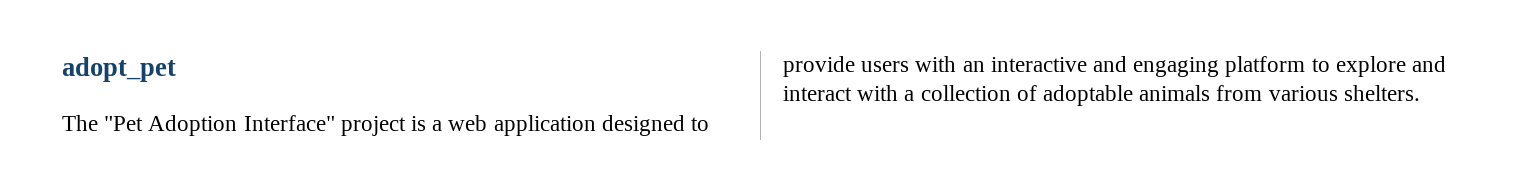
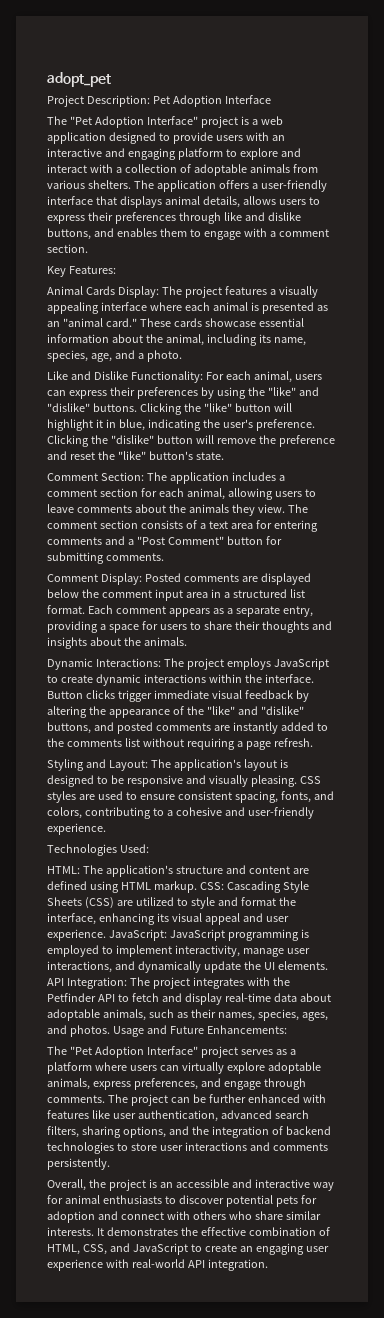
+ Project Description: Pet Adoption Interface
+ The application offers a user-friendly interface that displays animal details, allows users to express their preferences through like and dislike buttons, and enables them to engage with a comment section.
+ Key Features:
+ Animal Cards Display: The project features a visually appealing interface where each animal is presented as an "animal card." These cards showcase essential information about the animal, including its name, species, age, and a photo.
+ Like and Dislike Functionality: For each animal, users can express their preferences by using the "like" and "dislike" buttons. Clicking the "like" button will highlight it in blue, indicating the user's preference. Clicking the "dislike" button will remove the preference and reset the "like" button's state.
+ Comment Section: The application includes a comment section for each animal, allowing users to leave comments about the animals they view. The comment section consists of a text area for entering comments and a "Post Comment" button for submitting comments.
+ Comment Display: Posted comments are displayed below the comment input area in a structured list format. Each comment appears as a separate entry, providing a space for users to share their thoughts and insights about the animals.
+ Dynamic Interactions: The project employs JavaScript to create dynamic interactions within the interface. Button clicks trigger immediate visual feedback by altering the appearance of the "like" and "dislike" buttons, and posted comments are instantly added to the comments list without requiring a page refresh.
+ Styling and Layout: The application's layout is designed to be responsive and visually pleasing. CSS styles are used to ensure consistent spacing, fonts, and colors, contributing to a cohesive and user-friendly experience.
+ Technologies Used:
+ HTML: The application's structure and content are defined using HTML markup. CSS: Cascading Style Sheets (CSS) are utilized to style and format the interface, enhancing its visual appeal and user experience. JavaScript: JavaScript programming is employed to implement interactivity, manage user interactions, and dynamically update the UI elements. API Integration: The project integrates with the Petfinder API to fetch and display real-time data about adoptable animals, such as their names, species, ages, and photos. Usage and Future Enhancements:
+ The "Pet Adoption Interface" project serves as a platform where users can virtually explore adoptable animals, express preferences, and engage through comments. The project can be further enhanced with features like user authentication, advanced search filters, sharing options, and the integration of backend technologies to store user interactions and comments persistently.
+ Overall, the project is an accessible and interactive way for animal enthusiasts to discover potential pets for adoption and connect with others who share similar interests. It demonstrates the effective combination of HTML, CSS, and JavaScript to create an engaging user experience with real-world API integration.

